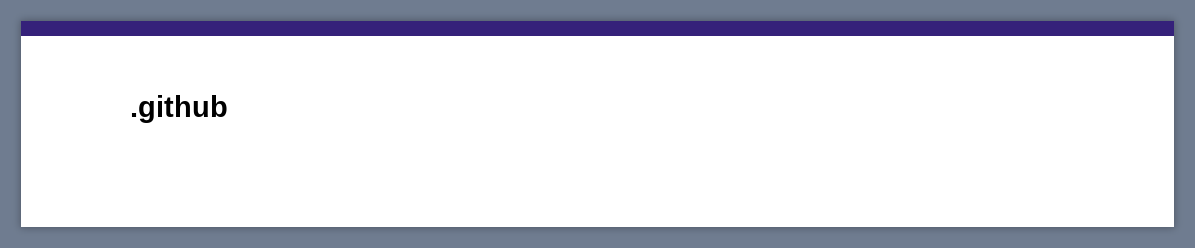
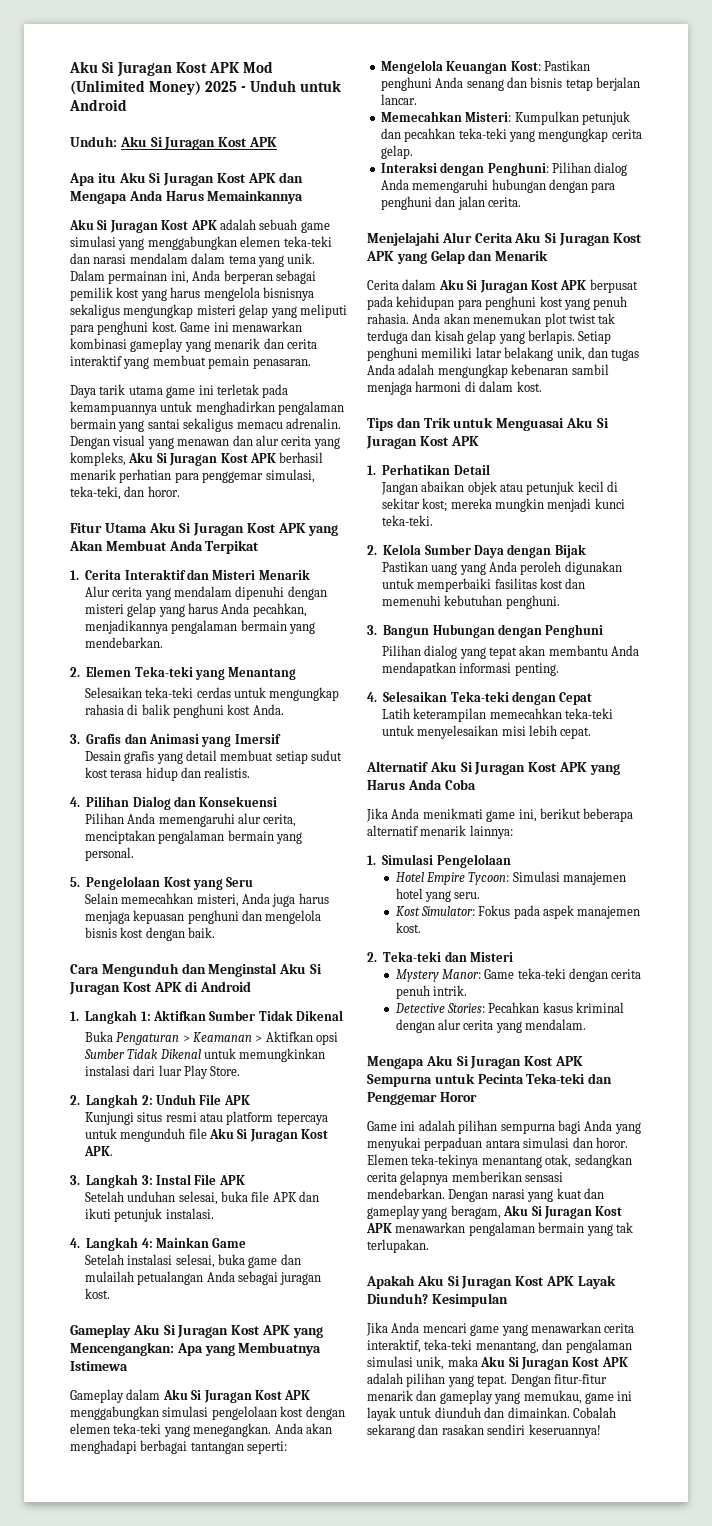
- .github
+ Aku Si Juragan Kost APK Mod (Unlimited Money) 2025 - Unduh untuk Android
+ Unduh: Aku Si Juragan Kost APK
+ Apa itu Aku Si Juragan Kost APK dan Mengapa Anda Harus Memainkannya
+ Aku Si Juragan Kost APK adalah sebuah game simulasi yang menggabungkan elemen teka-teki dan narasi mendalam dalam tema yang unik. Dalam permainan ini, Anda berperan sebagai pemilik kost yang harus mengelola bisnisnya sekaligus mengungkap misteri gelap yang meliputi para penghuni kost. Game ini menawarkan kombinasi gameplay yang menarik dan cerita interaktif yang membuat pemain penasaran.
+ Daya tarik utama game ini terletak pada kemampuannya untuk menghadirkan pengalaman bermain yang santai sekaligus memacu adrenalin. Dengan visual yang menawan dan alur cerita yang kompleks, Aku Si Juragan Kost APK berhasil menarik perhatian para penggemar simulasi, teka-teki, dan horor.
+ Fitur Utama Aku Si Juragan Kost APK yang Akan Membuat Anda Terpikat
+ 1. Cerita Interaktif dan Misteri Menarik
+ Alur cerita yang mendalam dipenuhi dengan misteri gelap yang harus Anda pecahkan, menjadikannya pengalaman bermain yang mendebarkan.
+ 2. Elemen Teka-teki yang Menantang
+ Selesaikan teka-teki cerdas untuk mengungkap rahasia di balik penghuni kost Anda.
+ 3. Grafis dan Animasi yang Imersif
+ Desain grafis yang detail membuat setiap sudut kost terasa hidup dan realistis.
+ 4. Pilihan Dialog dan Konsekuensi
+ Pilihan Anda memengaruhi alur cerita, menciptakan pengalaman bermain yang personal.
+ 5. Pengelolaan Kost yang Seru
+ Selain memecahkan misteri, Anda juga harus menjaga kepuasan penghuni dan mengelola bisnis kost dengan baik.
+ Cara Mengunduh dan Menginstal Aku Si Juragan Kost APK di Android
+ 1. Langkah 1: Aktifkan Sumber Tidak Dikenal
+ Buka Pengaturan > Keamanan > Aktifkan opsi Sumber Tidak Dikenal untuk memungkinkan instalasi dari luar Play Store.
+ 2. Langkah 2: Unduh File APK
+ Kunjungi situs resmi atau platform tepercaya untuk mengunduh file Aku Si Juragan Kost APK.
+ 3. Langkah 3: Instal File APK
+ Setelah unduhan selesai, buka file APK dan ikuti petunjuk instalasi.
+ 4. Langkah 4: Mainkan Game
+ Setelah instalasi selesai, buka game dan mulailah petualangan Anda sebagai juragan kost.
+ Gameplay Aku Si Juragan Kost APK yang Mencengangkan: Apa yang Membuatnya Istimewa
+ Gameplay dalam Aku Si Juragan Kost APK menggabungkan simulasi pengelolaan kost dengan elemen teka-teki yang menegangkan. Anda akan menghadapi berbagai tantangan seperti:
+ Mengelola Keuangan Kost: Pastikan penghuni Anda senang dan bisnis tetap berjalan lancar.
+ Memecahkan Misteri: Kumpulkan petunjuk dan pecahkan teka-teki yang mengungkap cerita gelap.
+ Interaksi dengan Penghuni: Pilihan dialog Anda memengaruhi hubungan dengan para penghuni dan jalan cerita.
+ Menjelajahi Alur Cerita Aku Si Juragan Kost APK yang Gelap dan Menarik
+ Cerita dalam Aku Si Juragan Kost APK berpusat pada kehidupan para penghuni kost yang penuh rahasia. Anda akan menemukan plot twist tak terduga dan kisah gelap yang berlapis. Setiap penghuni memiliki latar belakang unik, dan tugas Anda adalah mengungkap kebenaran sambil menjaga harmoni di dalam kost.
+ Tips dan Trik untuk Menguasai Aku Si Juragan Kost APK
+ 1. Perhatikan Detail
+ Jangan abaikan objek atau petunjuk kecil di sekitar kost; mereka mungkin menjadi kunci teka-teki.
+ 2. Kelola Sumber Daya dengan Bijak
+ Pastikan uang yang Anda peroleh digunakan untuk memperbaiki fasilitas kost dan memenuhi kebutuhan penghuni.
+ 3. Bangun Hubungan dengan Penghuni
+ Pilihan dialog yang tepat akan membantu Anda mendapatkan informasi penting.
+ 4. Selesaikan Teka-teki dengan Cepat
+ Latih keterampilan memecahkan teka-teki untuk menyelesaikan misi lebih cepat.
+ Alternatif Aku Si Juragan Kost APK yang Harus Anda Coba
+ Jika Anda menikmati game ini, berikut beberapa alternatif menarik lainnya:
+ 1. Simulasi Pengelolaan
+ Hotel Empire Tycoon: Simulasi manajemen hotel yang seru.
+ Kost Simulator: Fokus pada aspek manajemen kost.
+ 2. Teka-teki dan Misteri
+ Mystery Manor: Game teka-teki dengan cerita penuh intrik.
+ Detective Stories: Pecahkan kasus kriminal dengan alur cerita yang mendalam.
+ Mengapa Aku Si Juragan Kost APK Sempurna untuk Pecinta Teka-teki dan Penggemar Horor
+ Game ini adalah pilihan sempurna bagi Anda yang menyukai perpaduan antara simulasi dan horor. Elemen teka-tekinya menantang otak, sedangkan cerita gelapnya memberikan sensasi mendebarkan. Dengan narasi yang kuat dan gameplay yang beragam, Aku Si Juragan Kost APK menawarkan pengalaman bermain yang tak terlupakan.
+ Apakah Aku Si Juragan Kost APK Layak Diunduh? Kesimpulan
+ Jika Anda mencari game yang menawarkan cerita interaktif, teka-teki menantang, dan pengalaman simulasi unik, maka Aku Si Juragan Kost APK adalah pilihan yang tepat. Dengan fitur-fitur menarik dan gameplay yang memukau, game ini layak untuk diunduh dan dimainkan. Cobalah sekarang dan rasakan sendiri keseruannya!

